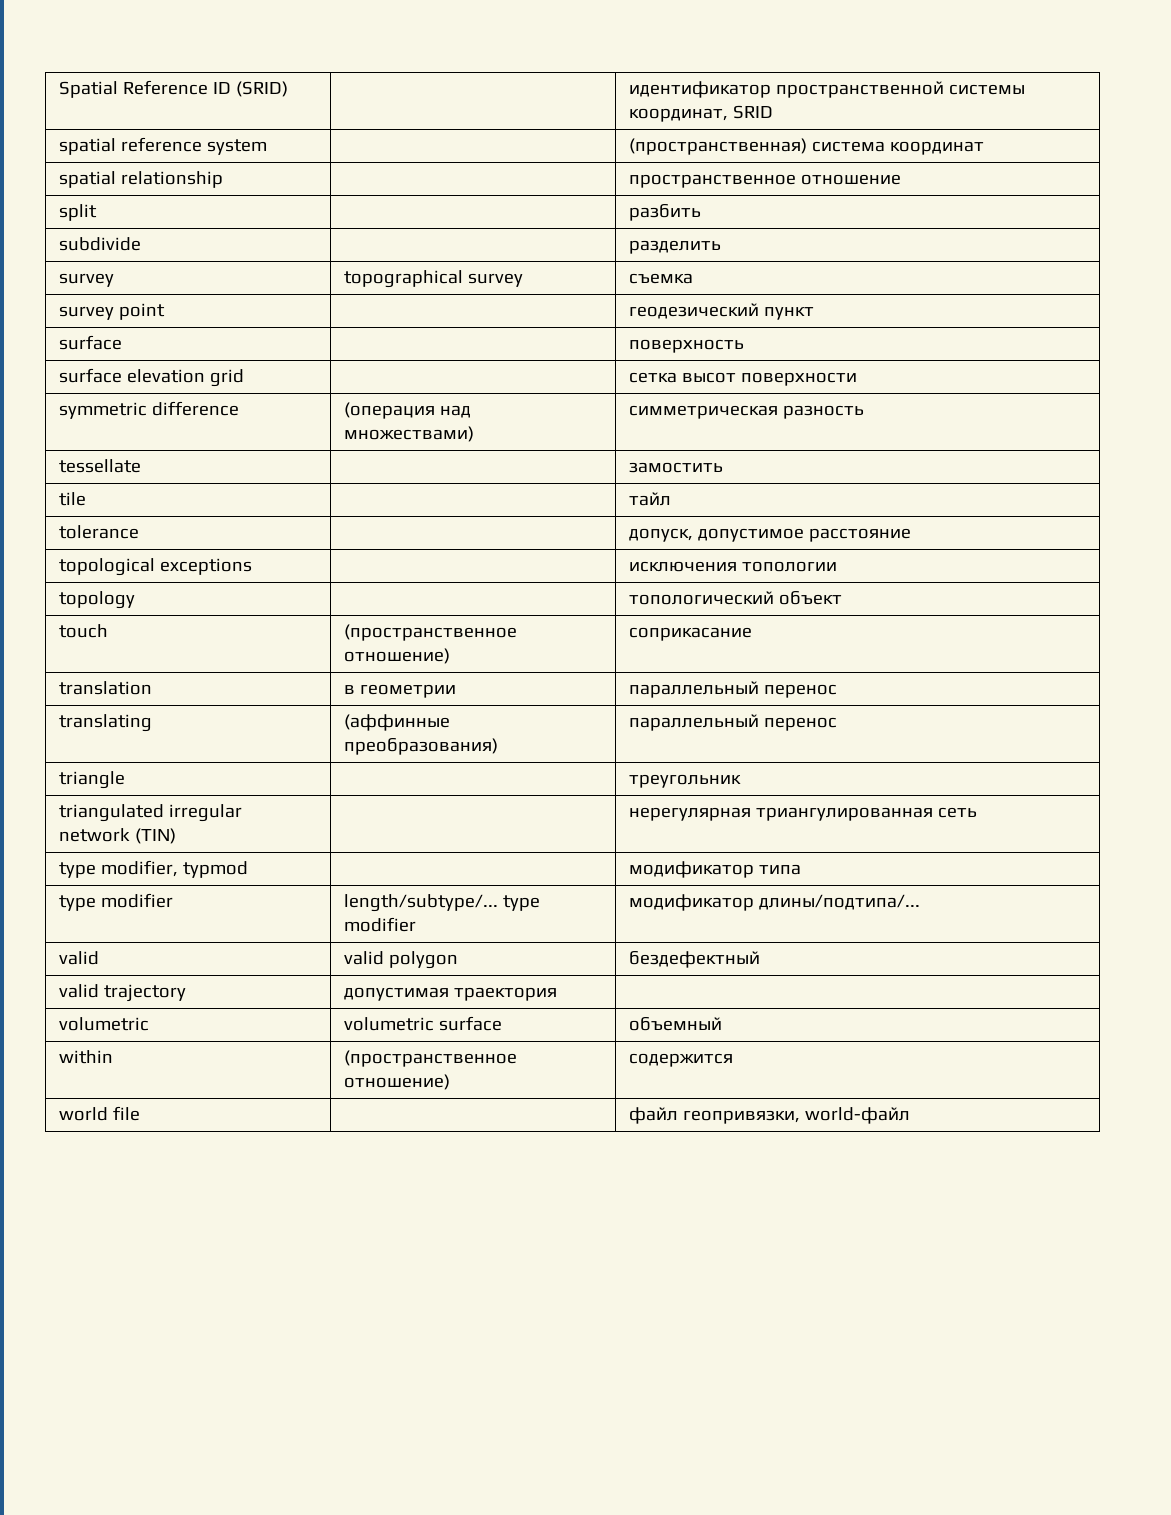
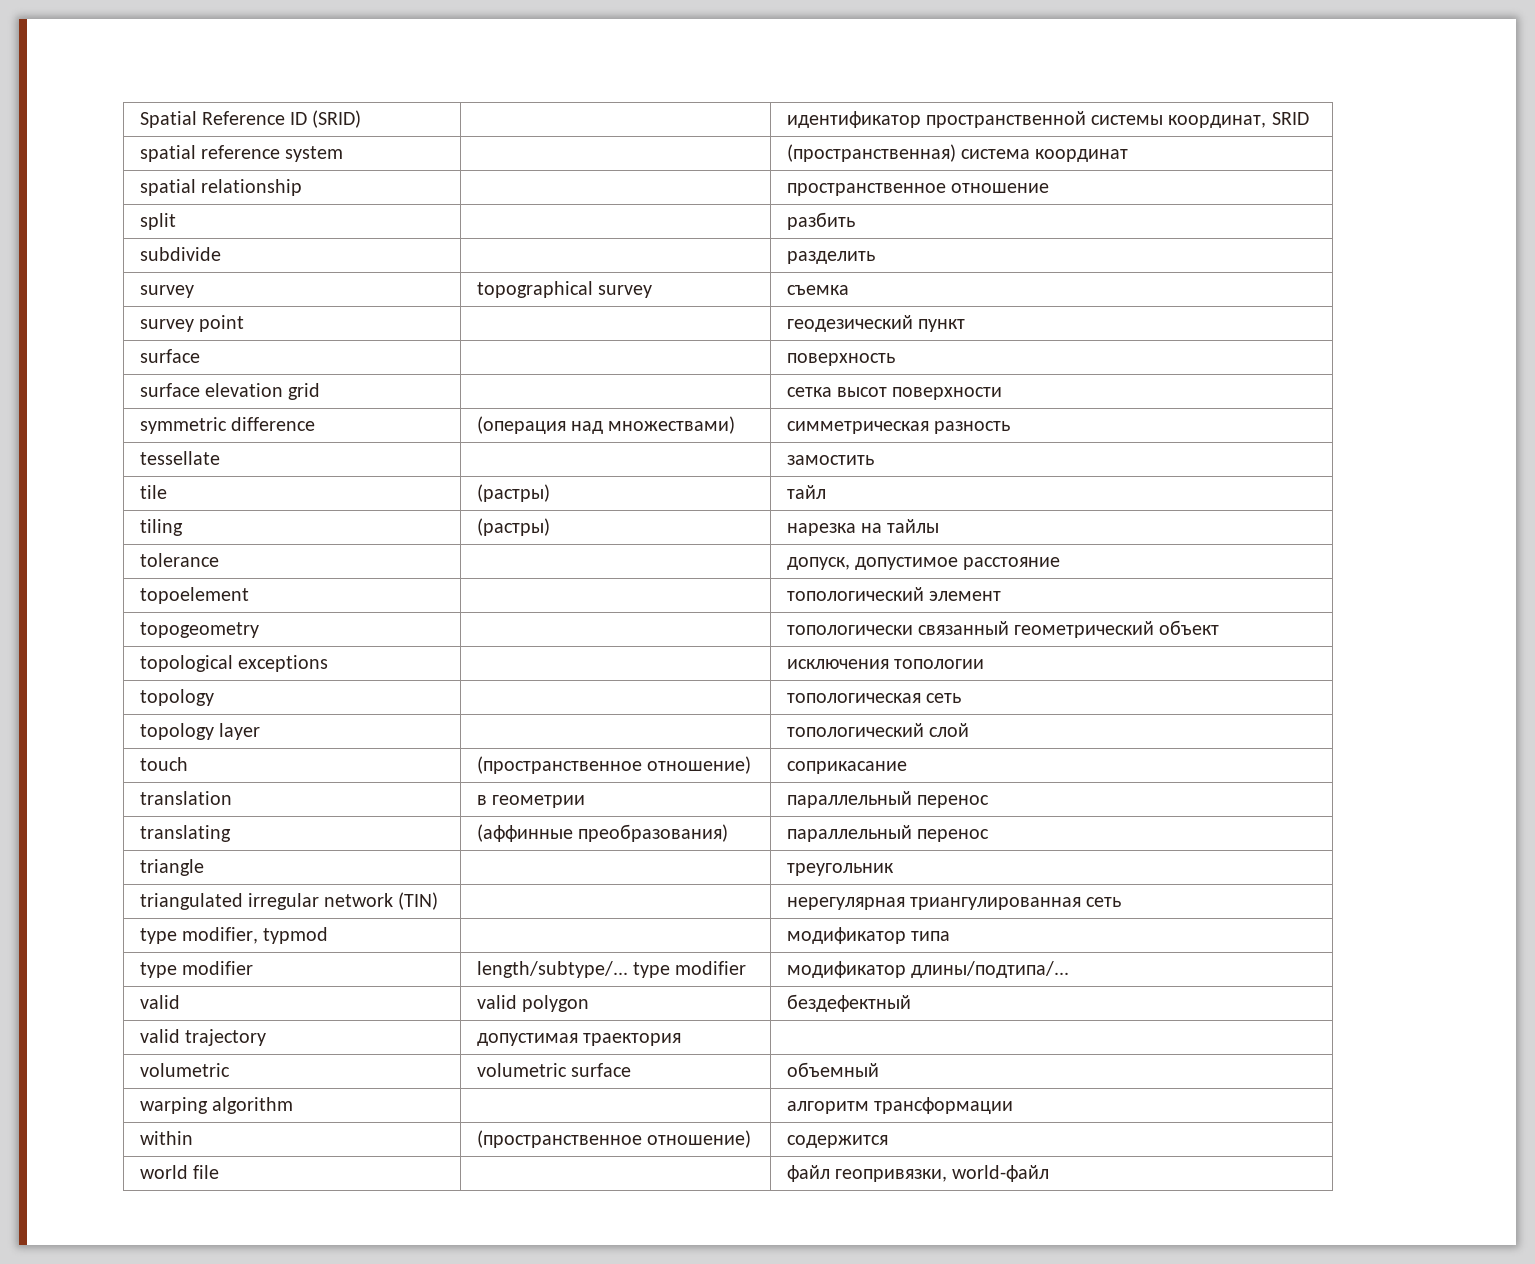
- tile | | тайл
+ tile | (растры) | тайл
+ tiling | (растры) | нарезка на тайлы
+ topoelement | | топологический элемент
+ topogeometry | | топологически связанный геометрический объект
- topology | | топологический объект
+ topology | | топологическая сеть
+ topology layer | | топологический слой
+ warping algorithm | | алгоритм трансформации

